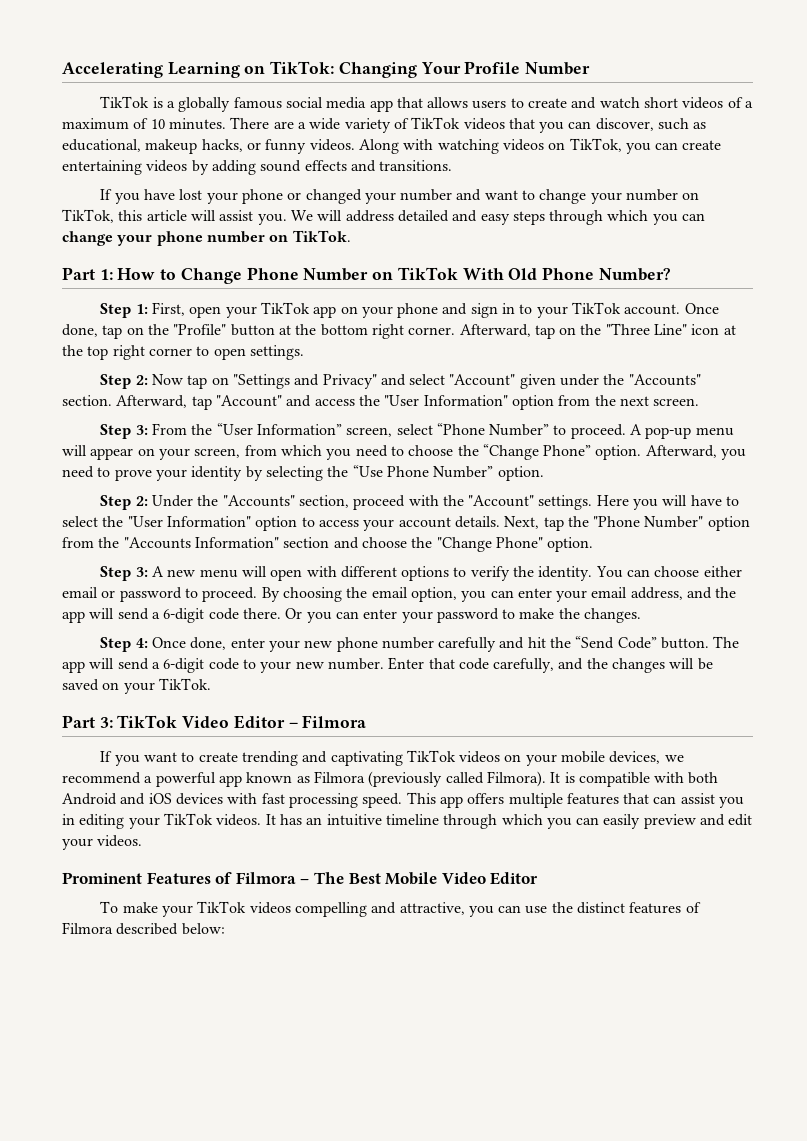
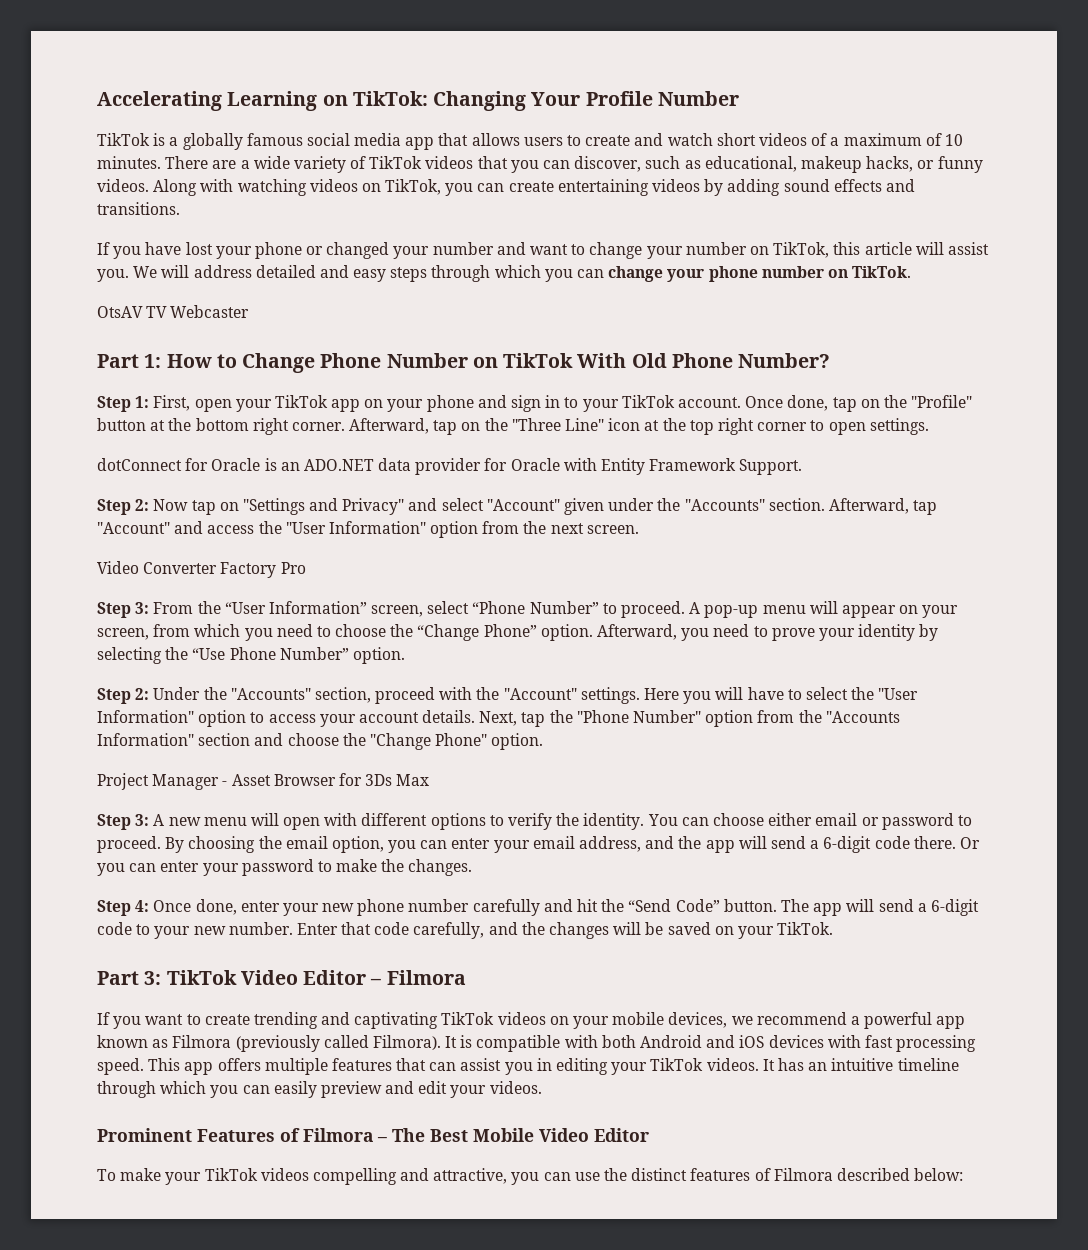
+ OtsAV TV Webcaster
+ dotConnect for Oracle is an ADO.NET data provider for Oracle with Entity Framework Support.
+ Video Converter Factory Pro
+ Project Manager - Asset Browser for 3Ds Max

